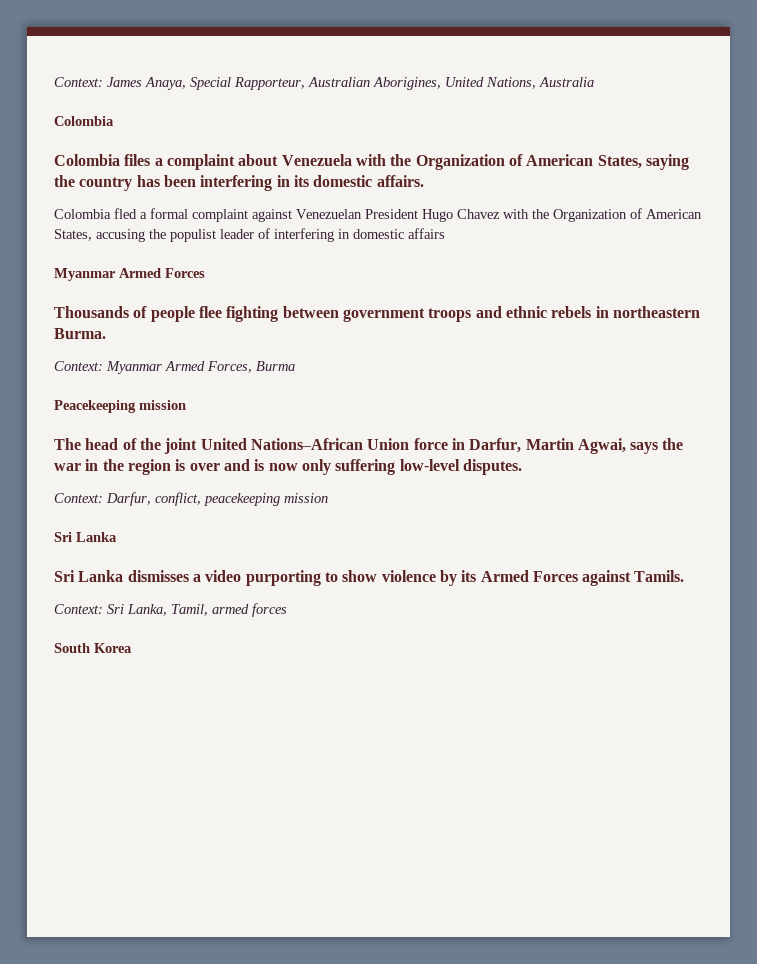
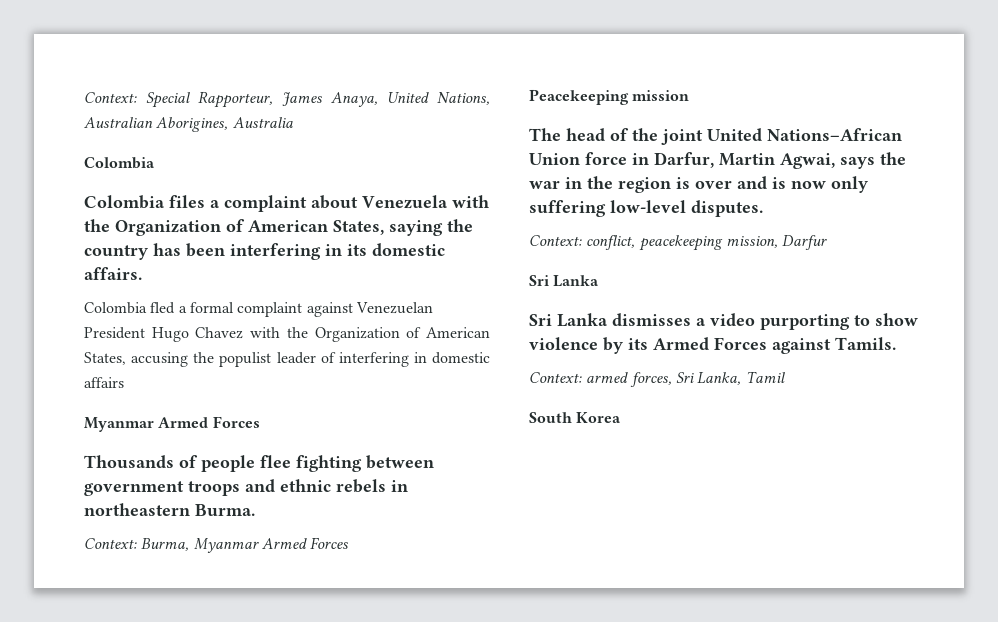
- Context: James Anaya, Special Rapporteur, Australian Aborigines, United Nations, Australia
+ Context: Special Rapporteur, James Anaya, United Nations, Australian Aborigines, Australia
- Context: Myanmar Armed Forces, Burma
+ Context: Burma, Myanmar Armed Forces
- Context: Darfur, conflict, peacekeeping mission
+ Context: conflict, peacekeeping mission, Darfur
- Context: Sri Lanka, Tamil, armed forces
+ Context: armed forces, Sri Lanka, Tamil

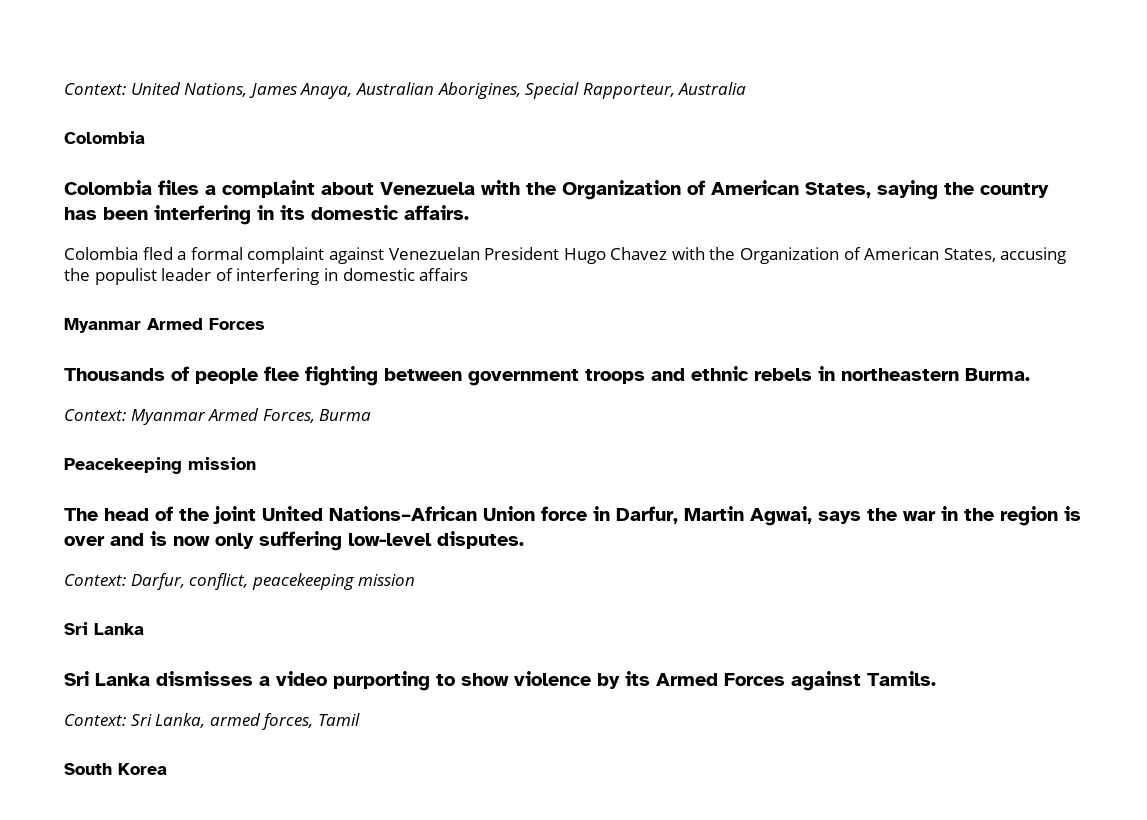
- Context: Special Rapporteur, James Anaya, United Nations, Australian Aborigines, Australia
+ Context: United Nations, James Anaya, Australian Aborigines, Special Rapporteur, Australia
- Context: Burma, Myanmar Armed Forces
+ Context: Myanmar Armed Forces, Burma
- Context: conflict, peacekeeping mission, Darfur
+ Context: Darfur, conflict, peacekeeping mission
- Context: armed forces, Sri Lanka, Tamil
+ Context: Sri Lanka, armed forces, Tamil

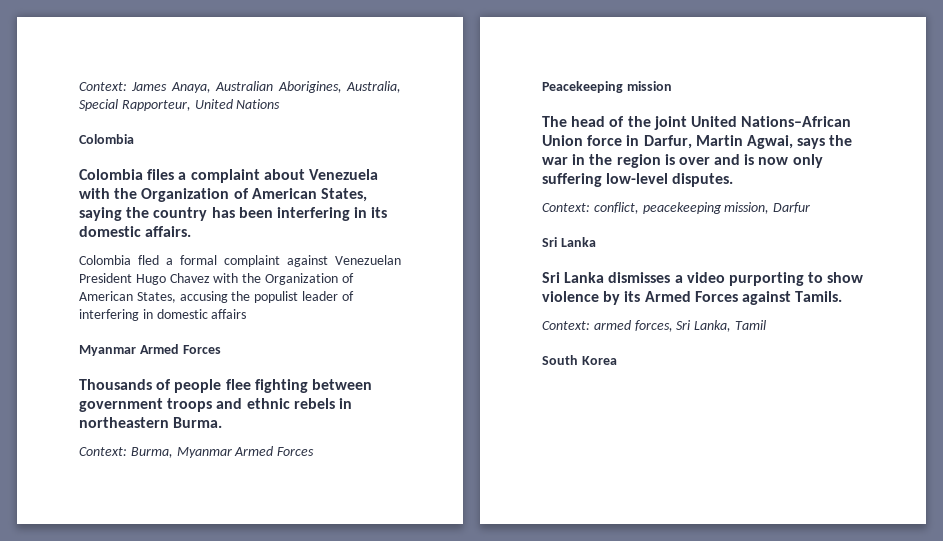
- Context: United Nations, James Anaya, Australian Aborigines, Special Rapporteur, Australia
+ Context: James Anaya, Australian Aborigines, Australia, Special Rapporteur, United Nations
- Context: Myanmar Armed Forces, Burma
+ Context: Burma, Myanmar Armed Forces
- Context: Darfur, conflict, peacekeeping mission
+ Context: conflict, peacekeeping mission, Darfur
- Context: Sri Lanka, armed forces, Tamil
+ Context: armed forces, Sri Lanka, Tamil

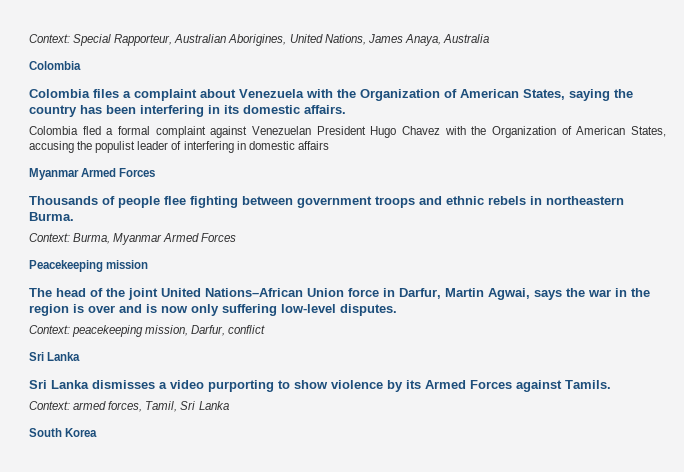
- Context: James Anaya, Australian Aborigines, Australia, Special Rapporteur, United Nations
+ Context: Special Rapporteur, Australian Aborigines, United Nations, James Anaya, Australia
- Context: conflict, peacekeeping mission, Darfur
+ Context: peacekeeping mission, Darfur, conflict
- Context: armed forces, Sri Lanka, Tamil
+ Context: armed forces, Tamil, Sri Lanka

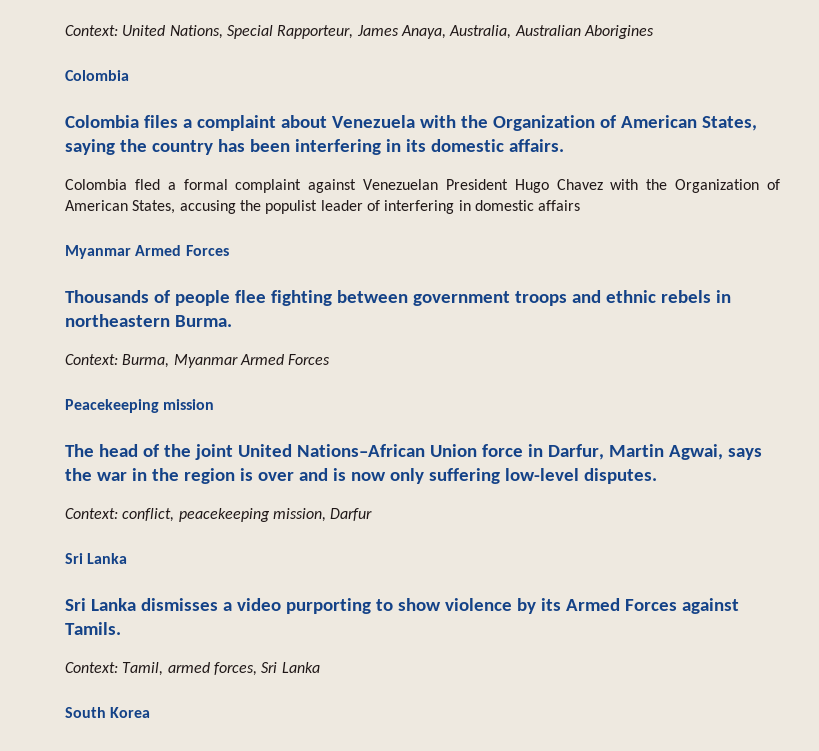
- Context: Special Rapporteur, Australian Aborigines, United Nations, James Anaya, Australia
+ Context: United Nations, Special Rapporteur, James Anaya, Australia, Australian Aborigines
- Context: peacekeeping mission, Darfur, conflict
+ Context: conflict, peacekeeping mission, Darfur
- Context: armed forces, Tamil, Sri Lanka
+ Context: Tamil, armed forces, Sri Lanka

